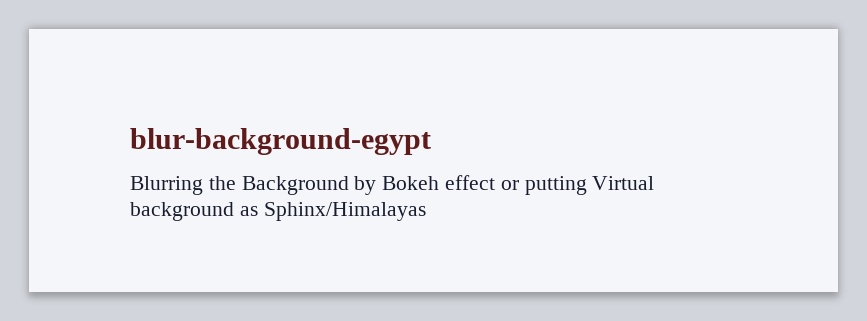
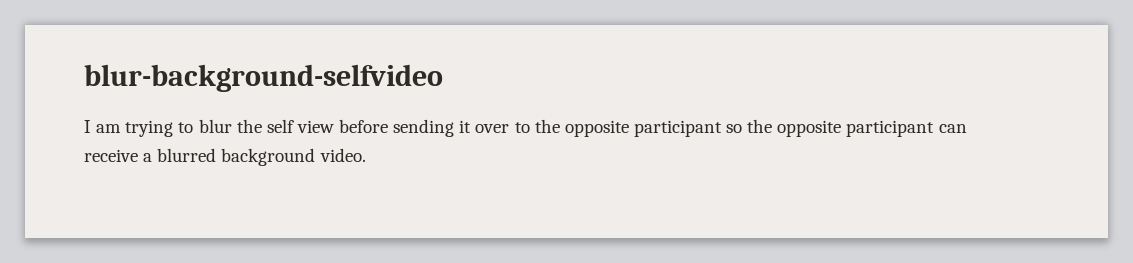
- blur-background-egypt
- Blurring the Background by Bokeh effect or putting Virtual background as Sphinx/Himalayas
+ blur-background-selfvideo
+ I am trying to blur the self view before sending it over to the opposite participant so the opposite participant can receive a blurred background video.

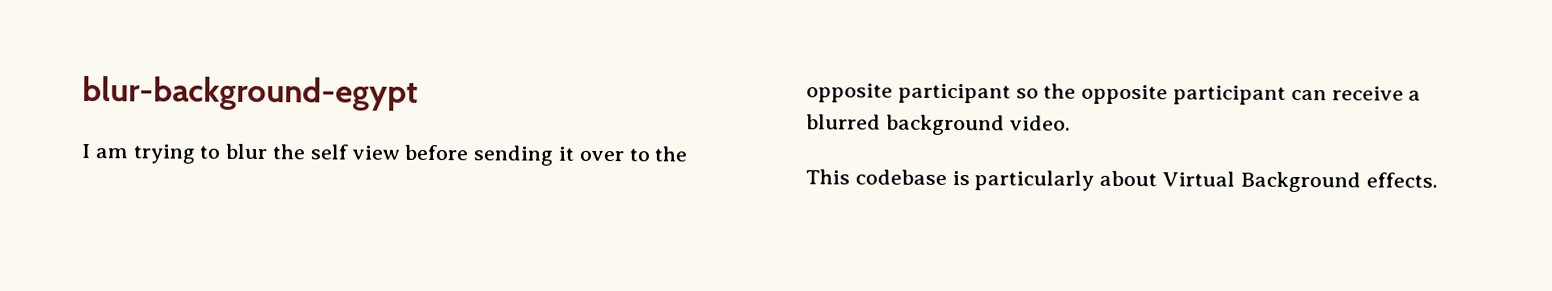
- blur-background-selfvideo
+ blur-background-egypt
+ This codebase is particularly about Virtual Background effects.

